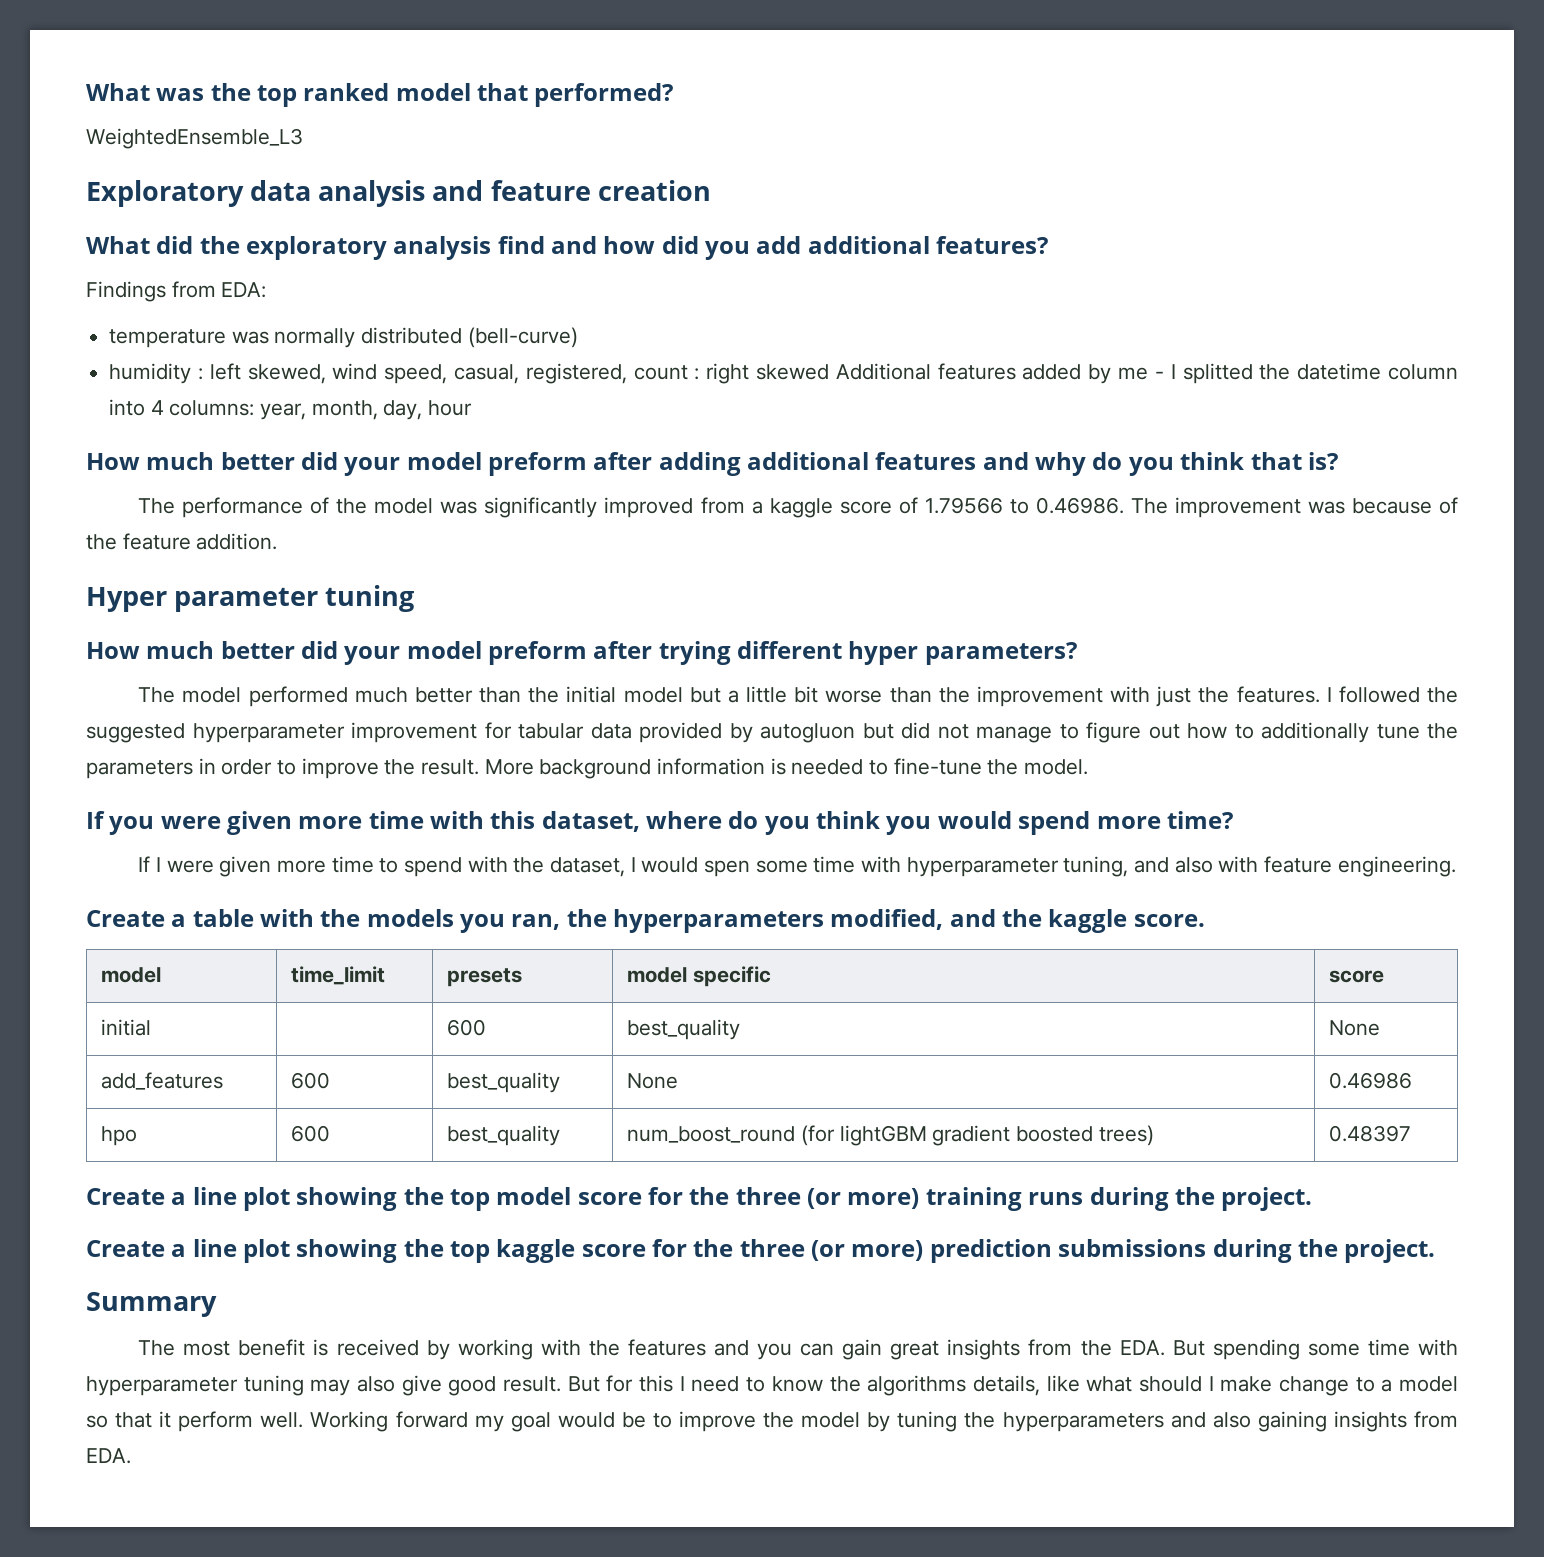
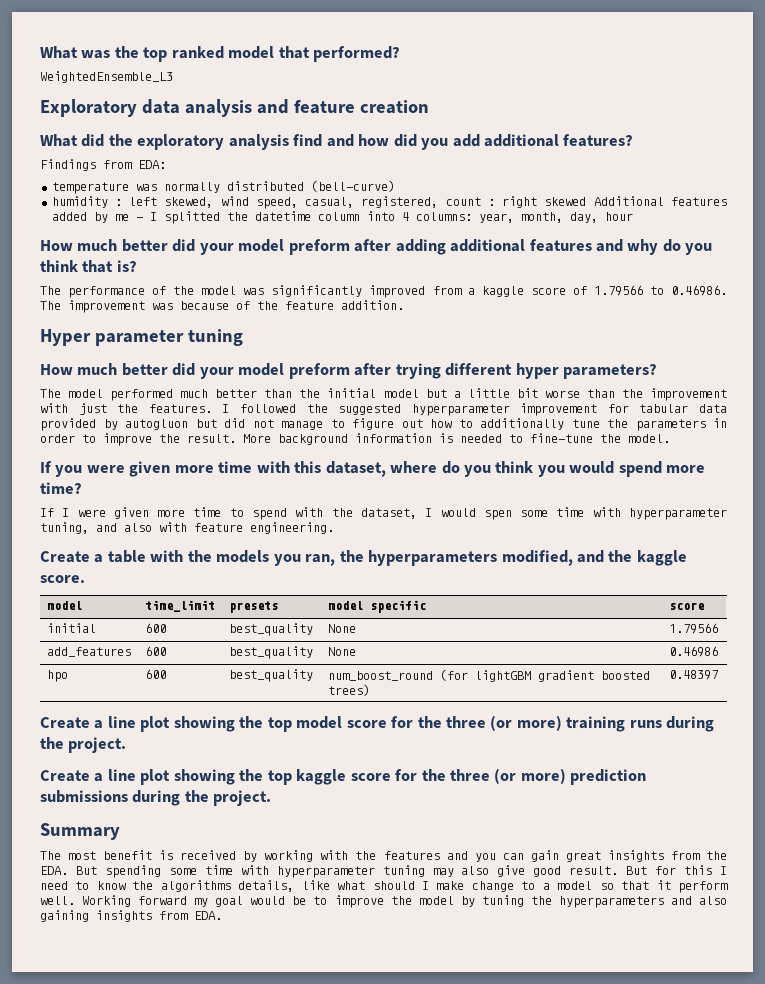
- initial | | 600 | best_quality | None
+ initial | 600 | best_quality | None | 1.79566

